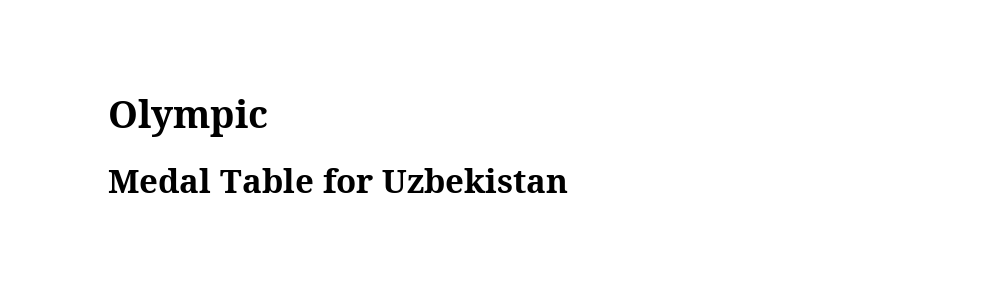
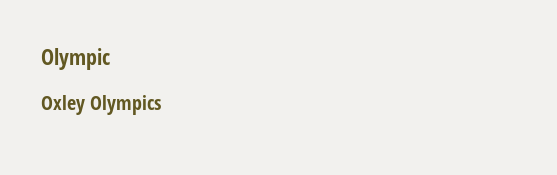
- Medal Table for Uzbekistan
+ Oxley Olympics

